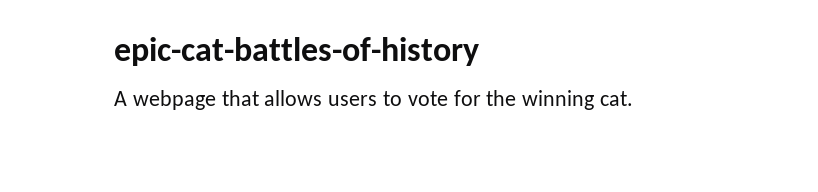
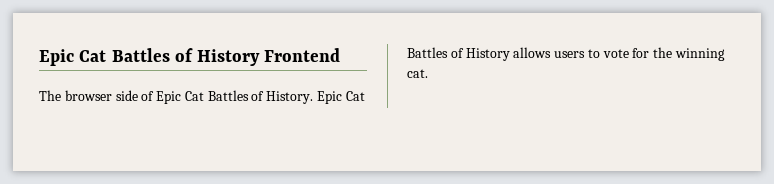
- epic-cat-battles-of-history
- A webpage that allows users to vote for the winning cat.
+ Epic Cat Battles of History Frontend
+ The browser side of Epic Cat Battles of History. Epic Cat Battles of History allows users to vote for the winning cat.

